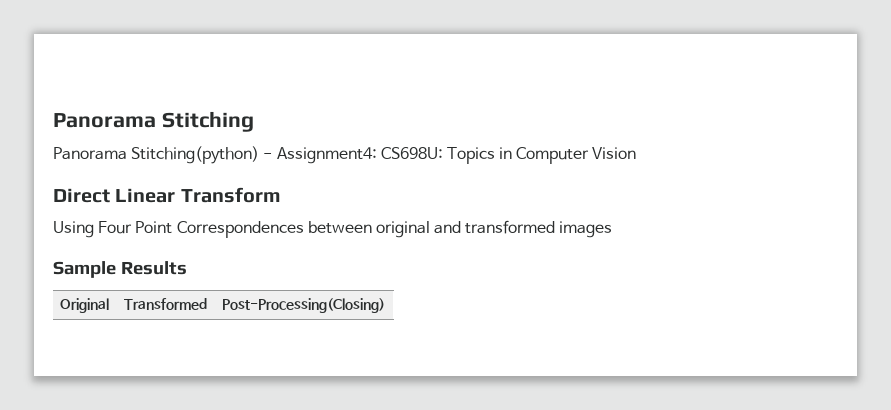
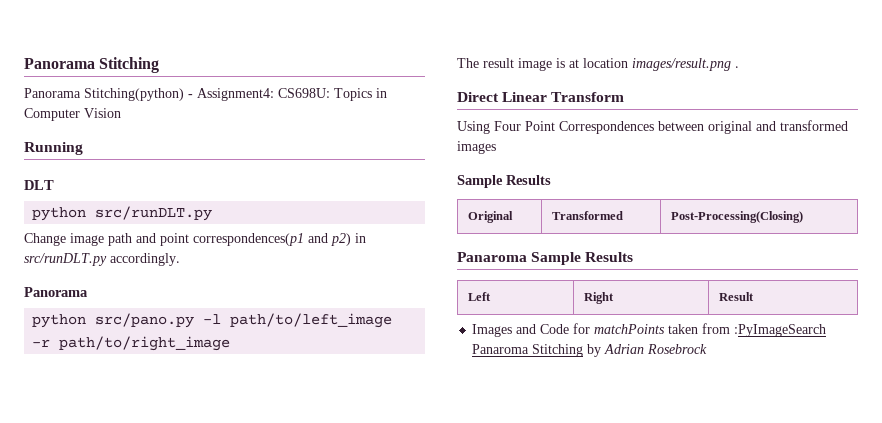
+ Running
+ DLT
+ python src/runDLT.py
+ Change image path and point correspondences(p1 and p2) in src/runDLT.py accordingly.
+ Panorama
+ python src/pano.py -l path/to/left_image -r path/to/right_image
+ The result image is at location images/result.png .
+ Panaroma Sample Results
+ Left | Right | Result
+ Images and Code for matchPoints taken from :PyImageSearch Panaroma Stitching by Adrian Rosebrock

